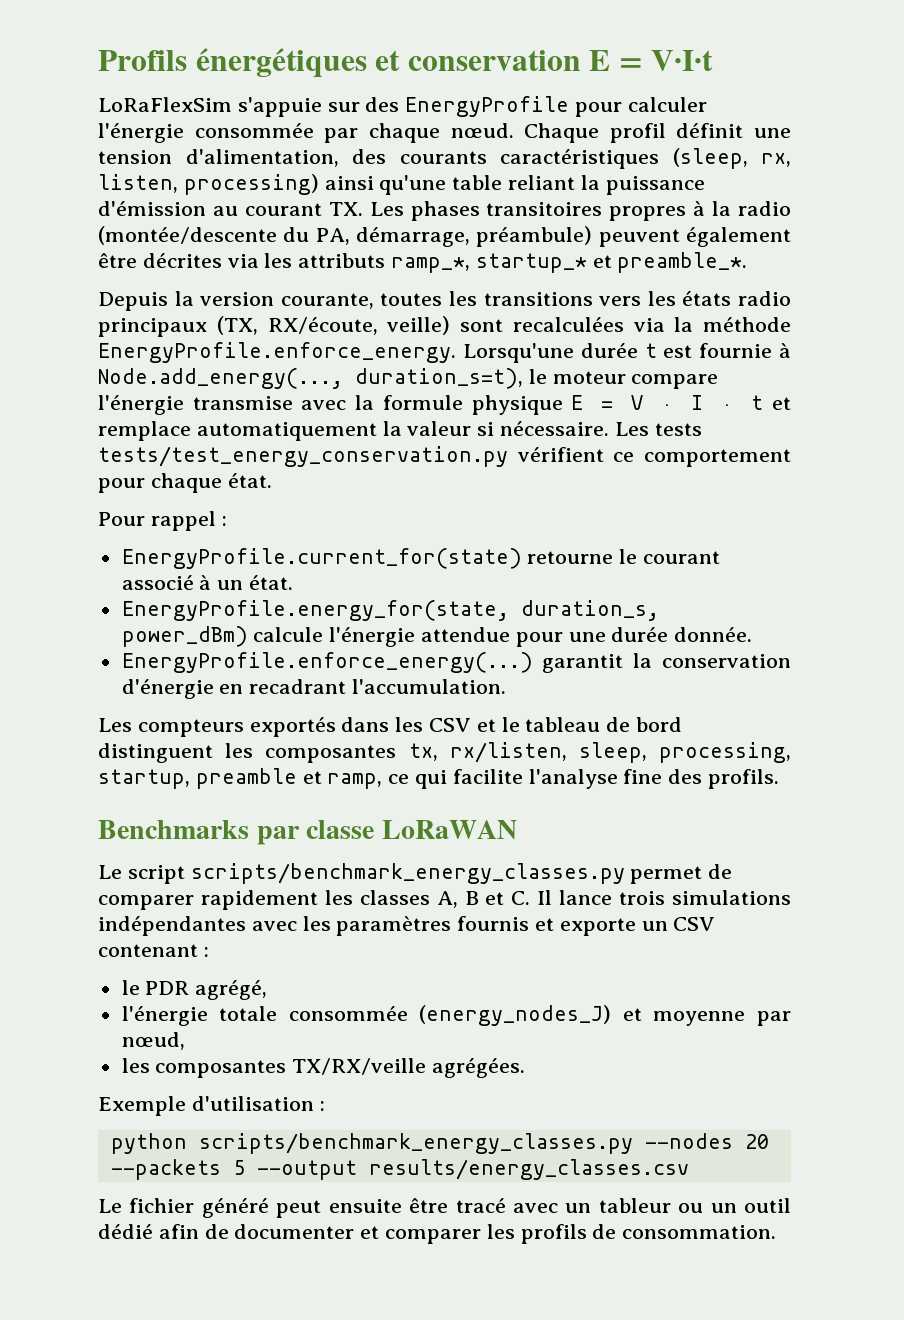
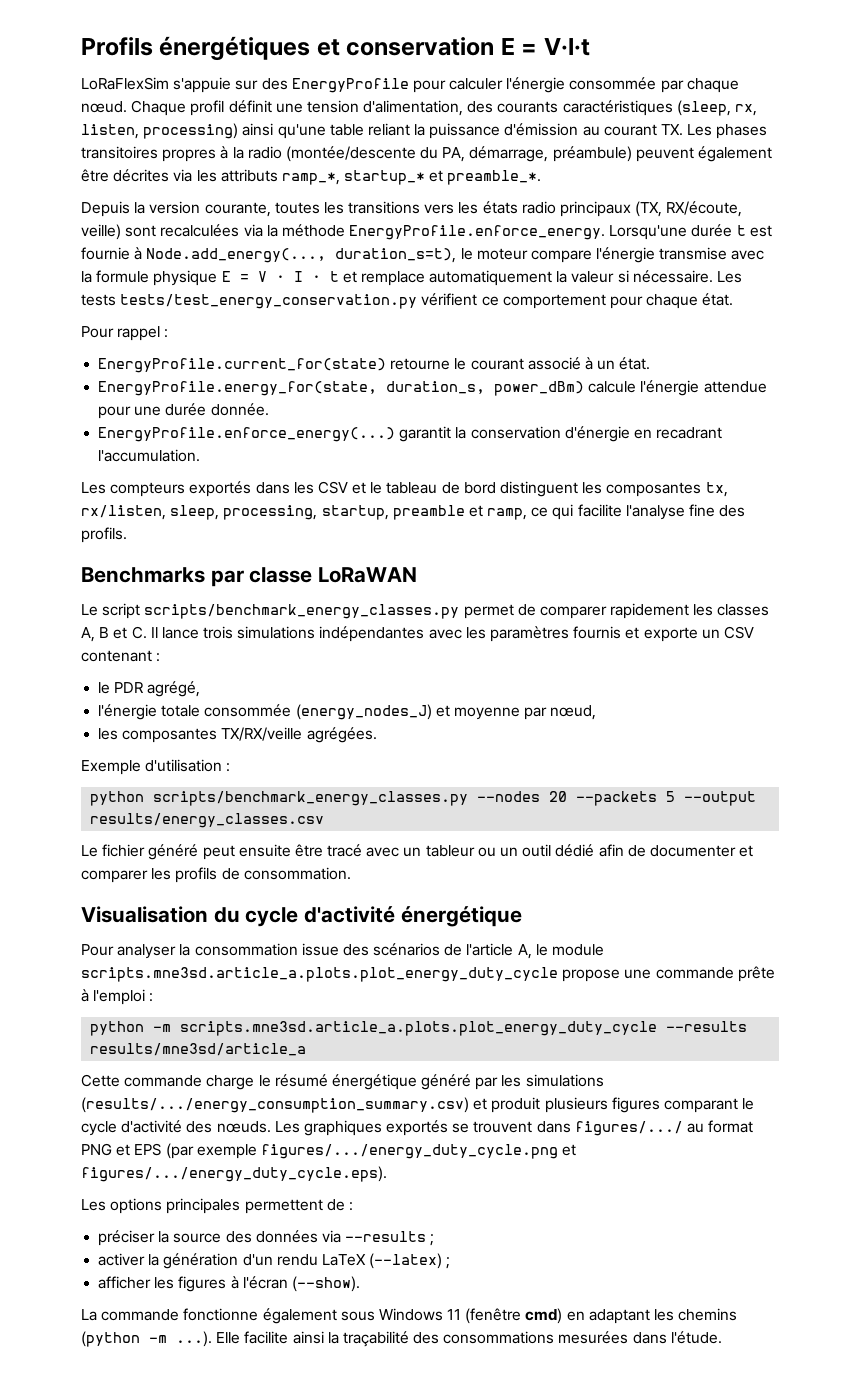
+ Visualisation du cycle d'activité énergétique
+ Pour analyser la consommation issue des scénarios de l'article A, le module scripts.mne3sd.article_a.plots.plot_energy_duty_cycle propose une commande prête à l'emploi :
+ python -m scripts.mne3sd.article_a.plots.plot_energy_duty_cycle --results results/mne3sd/article_a
+ Cette commande charge le résumé énergétique généré par les simulations (results/.../energy_consumption_summary.csv) et produit plusieurs figures comparant le cycle d'activité des nœuds. Les graphiques exportés se trouvent dans figures/.../ au format PNG et EPS (par exemple figures/.../energy_duty_cycle.png et figures/.../energy_duty_cycle.eps).
+ Les options principales permettent de :
+ préciser la source des données via --results ;
+ activer la génération d'un rendu LaTeX (--latex) ;
+ afficher les figures à l'écran (--show).
+ La commande fonctionne également sous Windows 11 (fenêtre cmd) en adaptant les chemins (python -m ...). Elle facilite ainsi la traçabilité des consommations mesurées dans l'étude.

